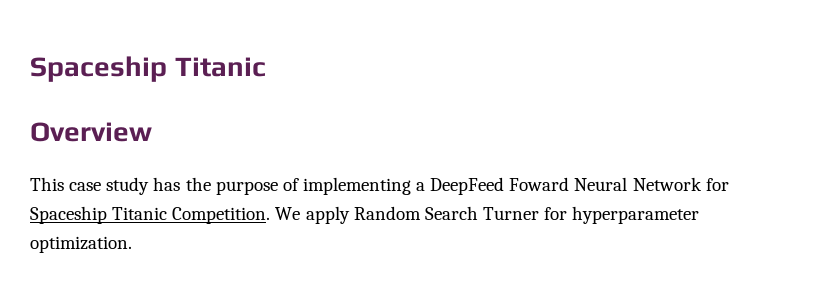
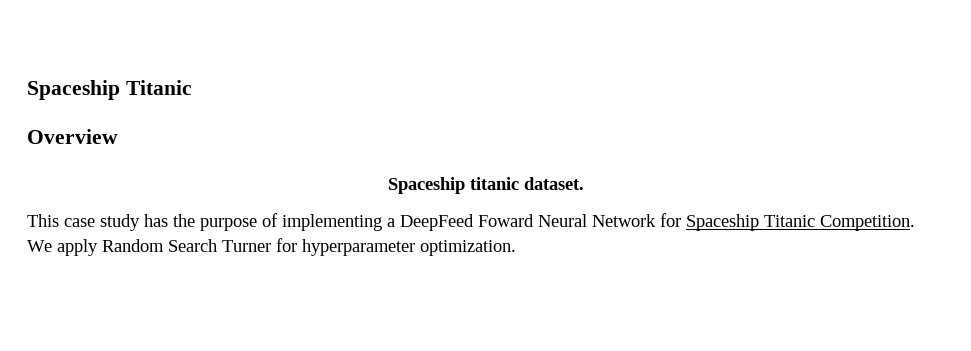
+ Spaceship titanic dataset.

